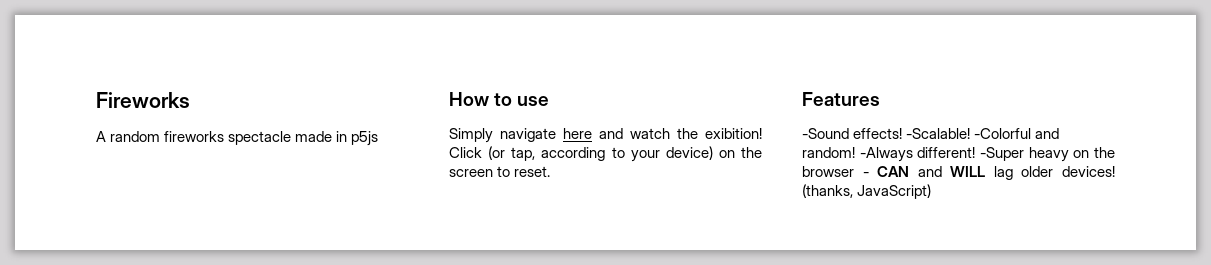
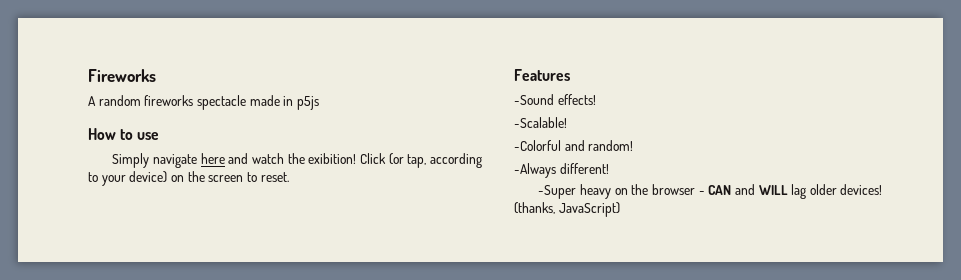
- -Sound effects! -Scalable! -Colorful and random! -Always different! -Super heavy on the browser - CAN and WILL lag older devices!
+ -Sound effects!
+ -Scalable!
+ -Colorful and random!
+ -Always different!
+ -Super heavy on the browser - CAN and WILL lag older devices!

